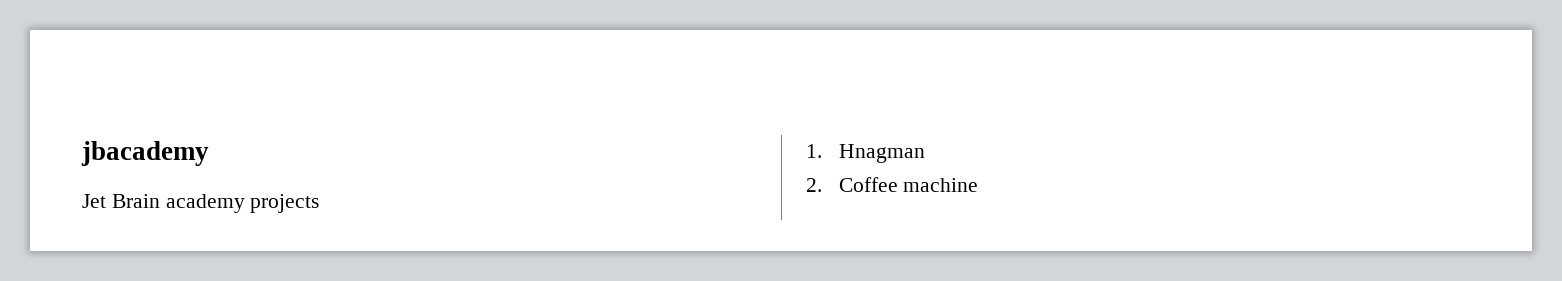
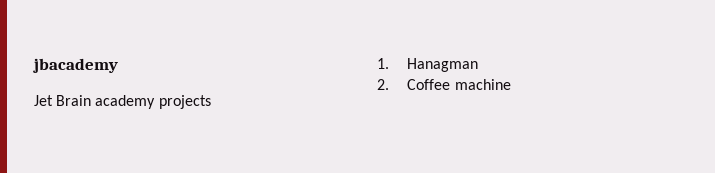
- 1. Hnagman
+ 1. Hanagman

